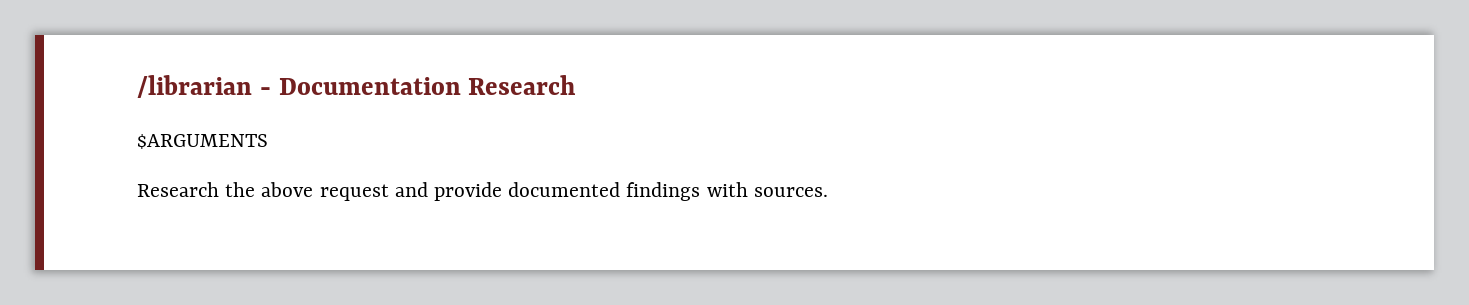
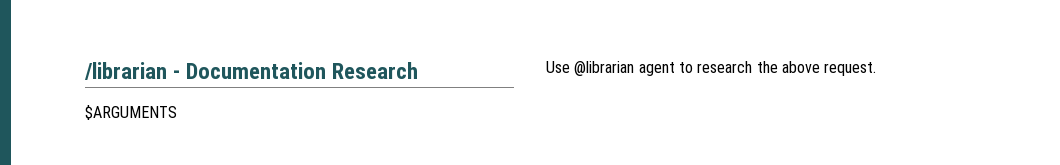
- Research the above request and provide documented findings with sources.
+ Use @librarian agent to research the above request.

